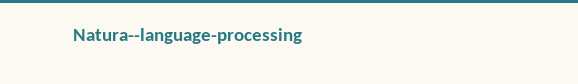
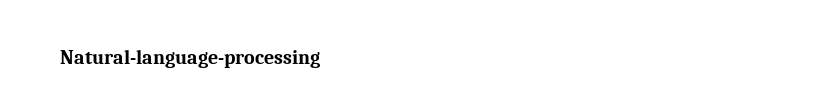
- Natura--language-processing
+ Natural-language-processing

